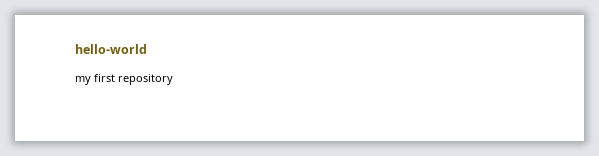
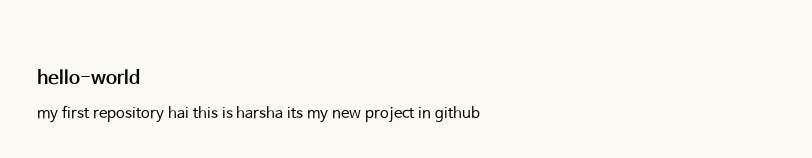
- my first repository
+ my first repository hai this is harsha its my new project in github

